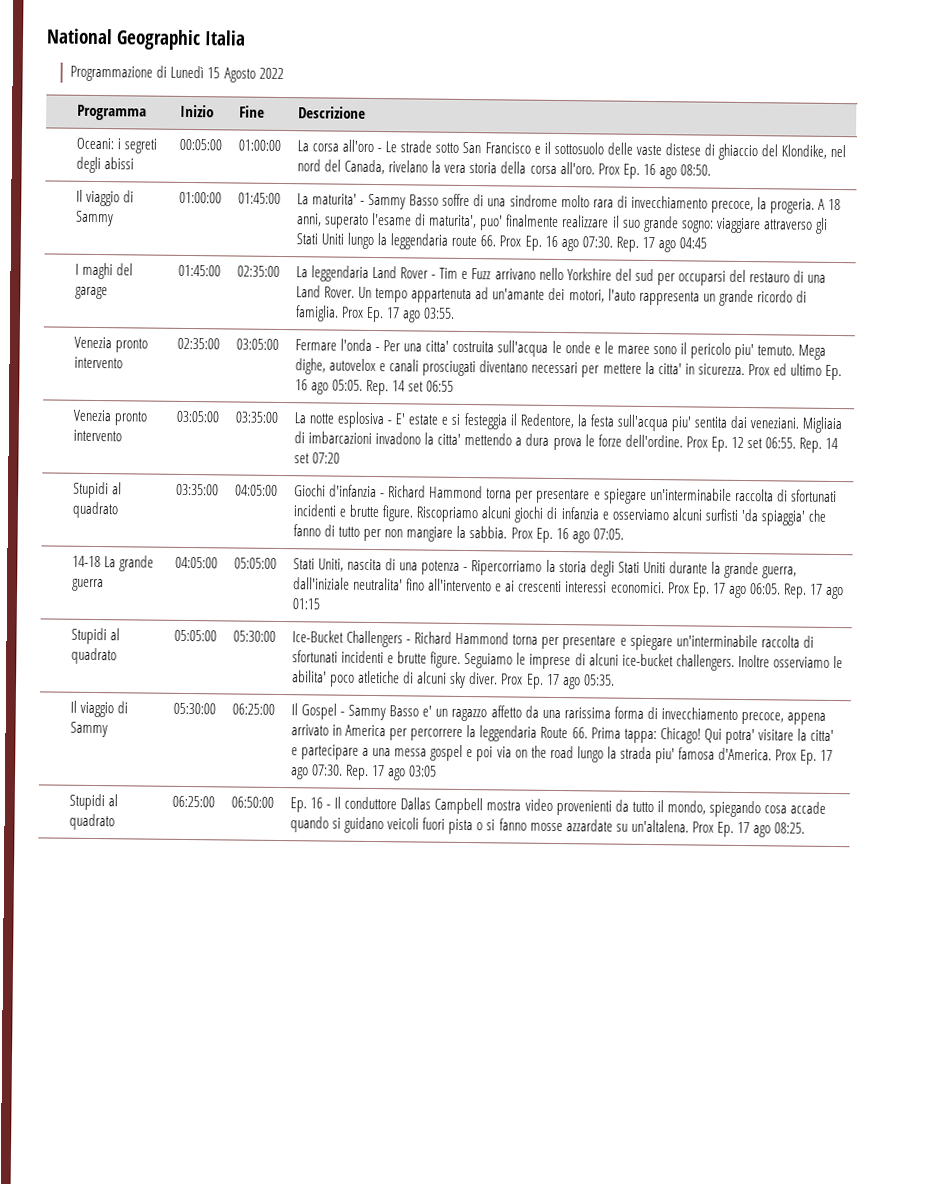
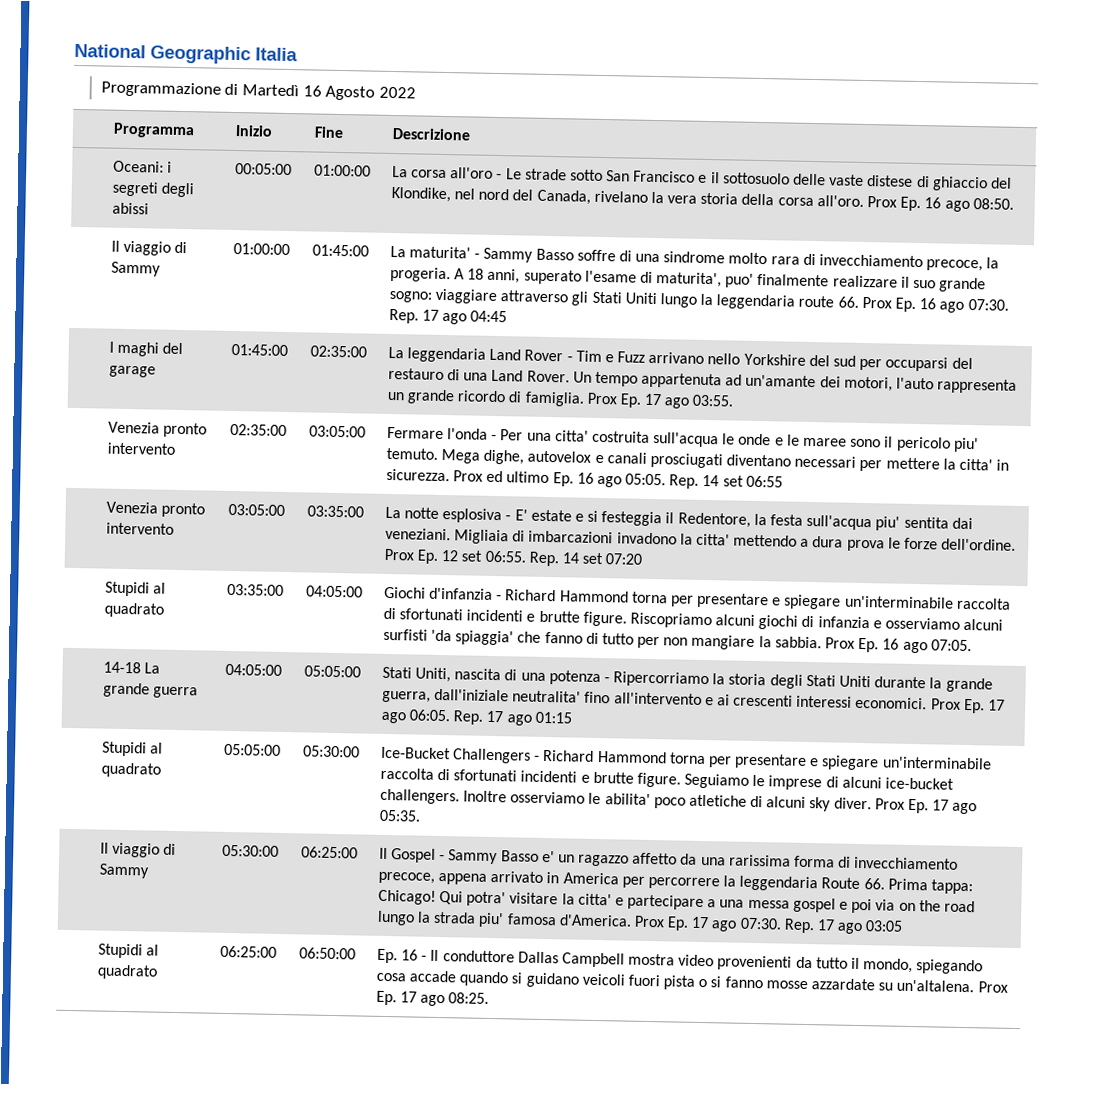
- Programmazione di Lunedì 15 Agosto 2022
+ Programmazione di Martedì 16 Agosto 2022

